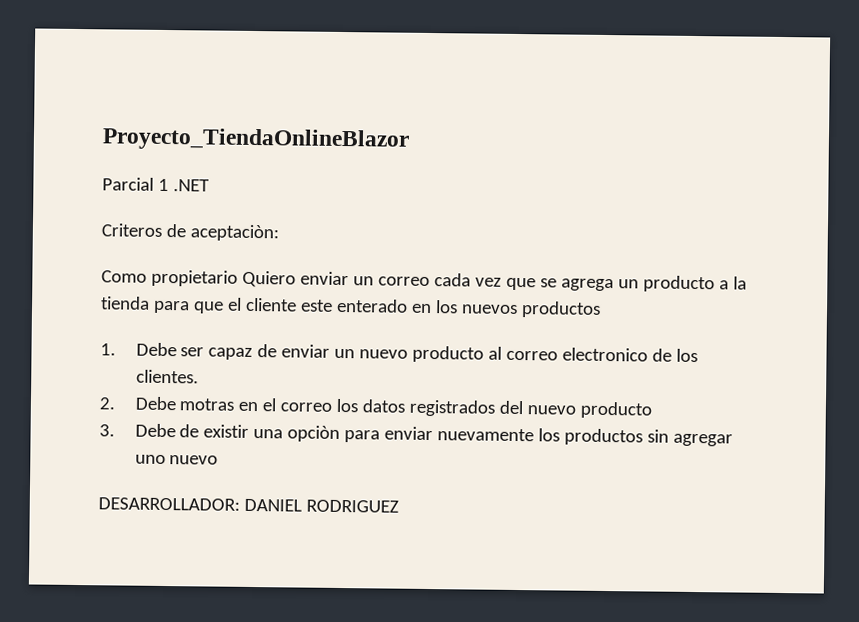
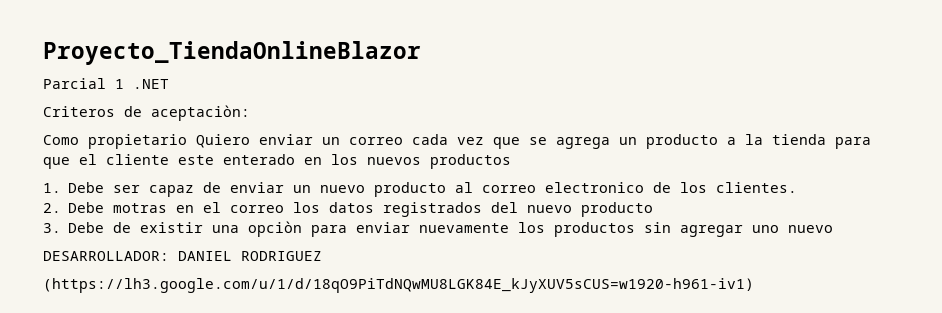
+ (https://lh3.google.com/u/1/d/18qO9PiTdNQwMU8LGK84E_kJyXUV5sCUS=w1920-h961-iv1)

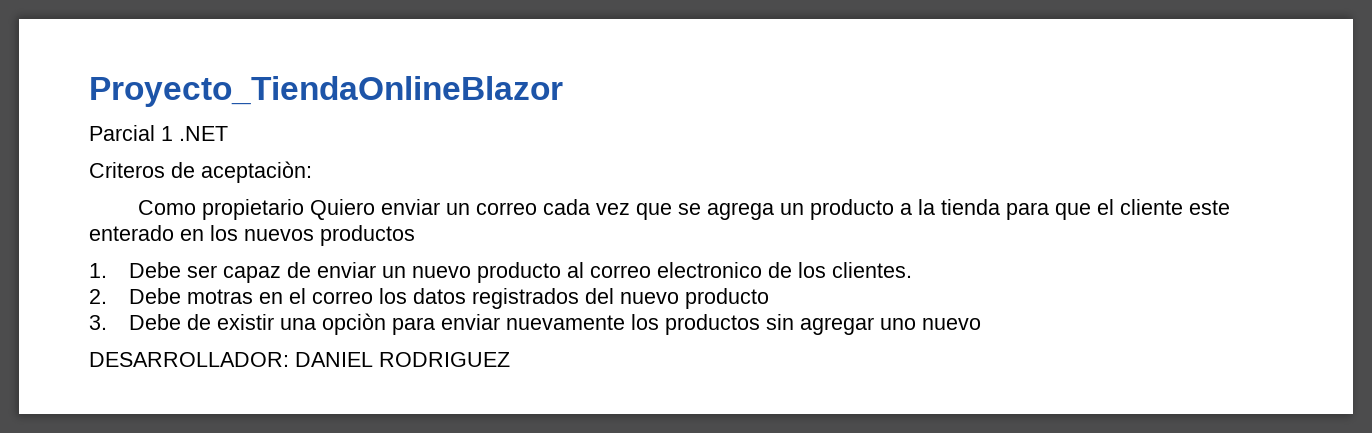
- (https://lh3.google.com/u/1/d/18qO9PiTdNQwMU8LGK84E_kJyXUV5sCUS=w1920-h961-iv1)

